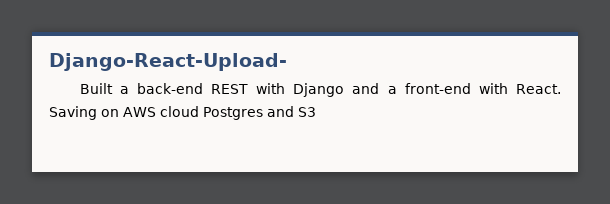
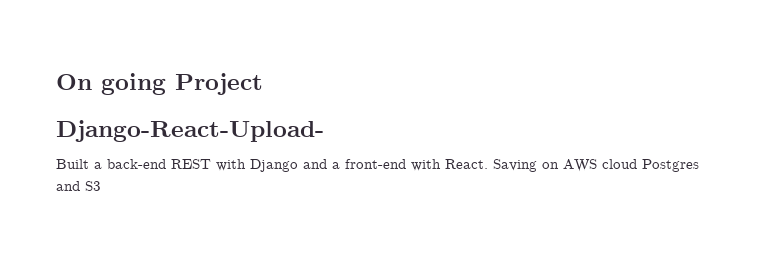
+ On going Project

